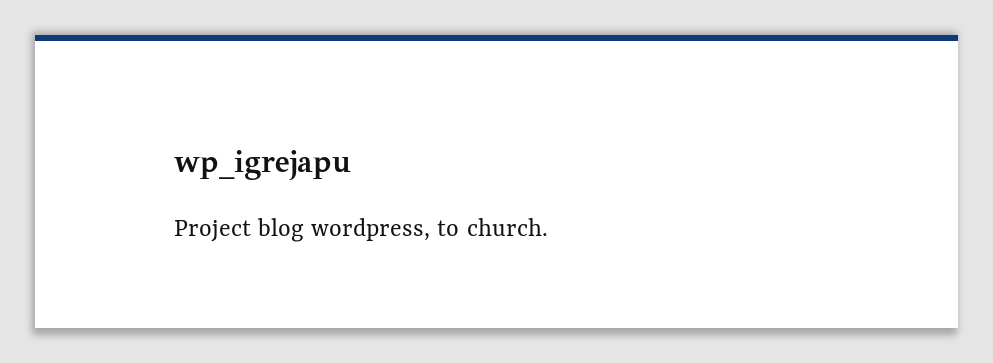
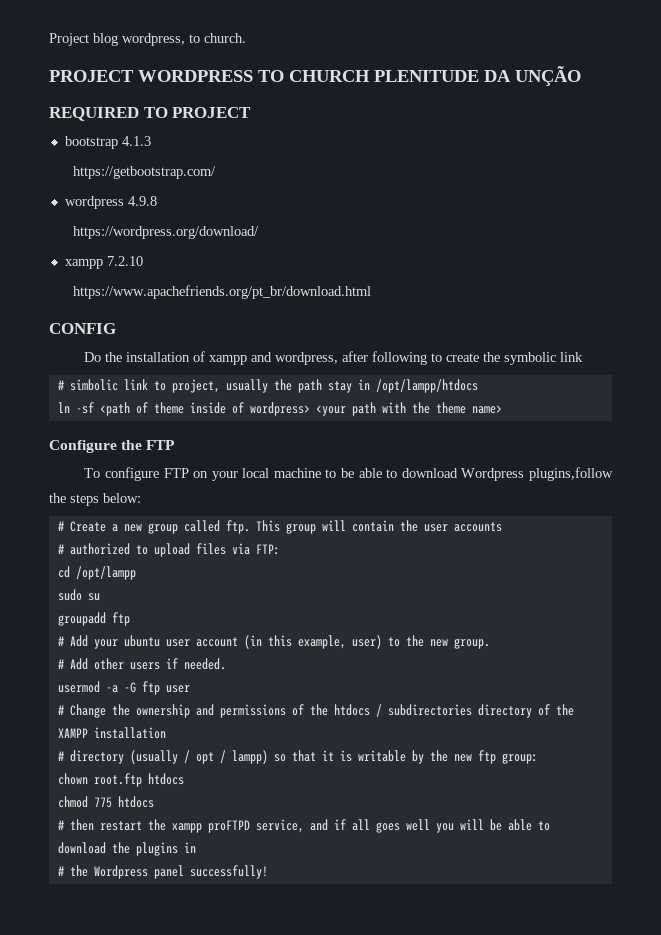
- wp_igrejapu
+ PROJECT WORDPRESS TO CHURCH PLENITUDE DA UNÇÃO
+ REQUIRED TO PROJECT
+ bootstrap 4.1.3
+ https://getbootstrap.com/
+ wordpress 4.9.8
+ https://wordpress.org/download/
+ xampp 7.2.10
+ https://www.apachefriends.org/pt_br/download.html
+ CONFIG
+ Do the installation of xampp and wordpress, after following to create the symbolic link
+ # simbolic link to project, usually the path stay in /opt/lampp/htdocs
+ ln -sf <path of theme inside of wordpress> <your path with the theme name>
+ Configure the FTP
+ To configure FTP on your local machine to be able to download Wordpress plugins,follow the steps below:
+ # Create a new group called ftp. This group will contain the user accounts
+ # authorized to upload files via FTP:
+ cd /opt/lampp
+ sudo su
+ groupadd ftp
+ # Add your ubuntu user account (in this example, user) to the new group.
+ # Add other users if needed.
+ usermod -a -G ftp user
+ # Change the ownership and permissions of the htdocs / subdirectories directory of the XAMPP installation
+ # directory (usually / opt / lampp) so that it is writable by the new ftp group:
+ chown root.ftp htdocs
+ chmod 775 htdocs
+ # then restart the xampp proFTPD service, and if all goes well you will be able to download the plugins in
+ # the Wordpress panel successfully!

